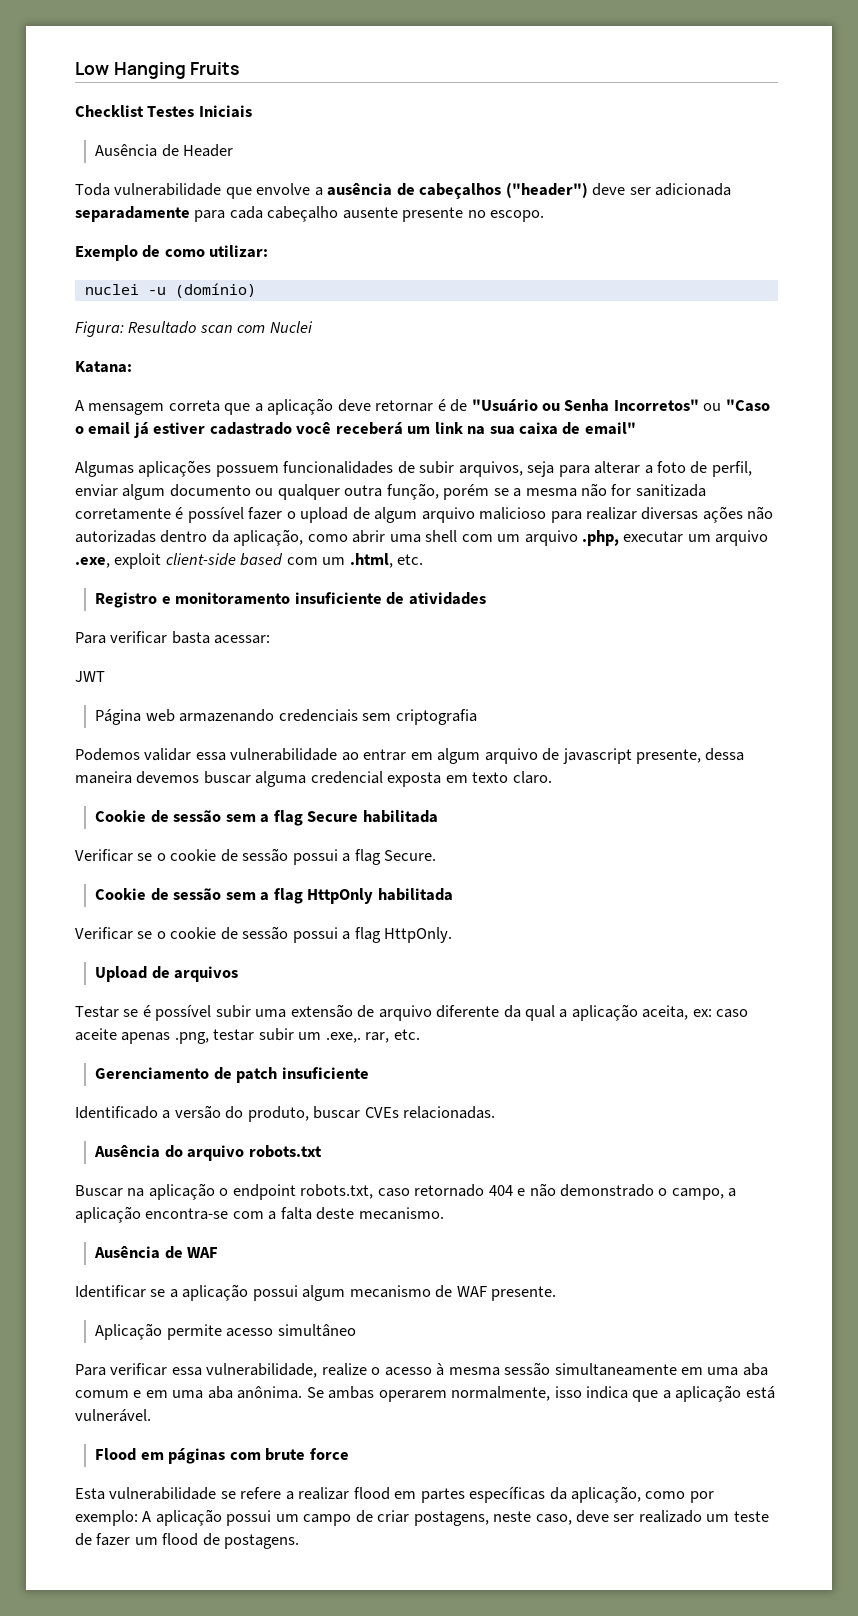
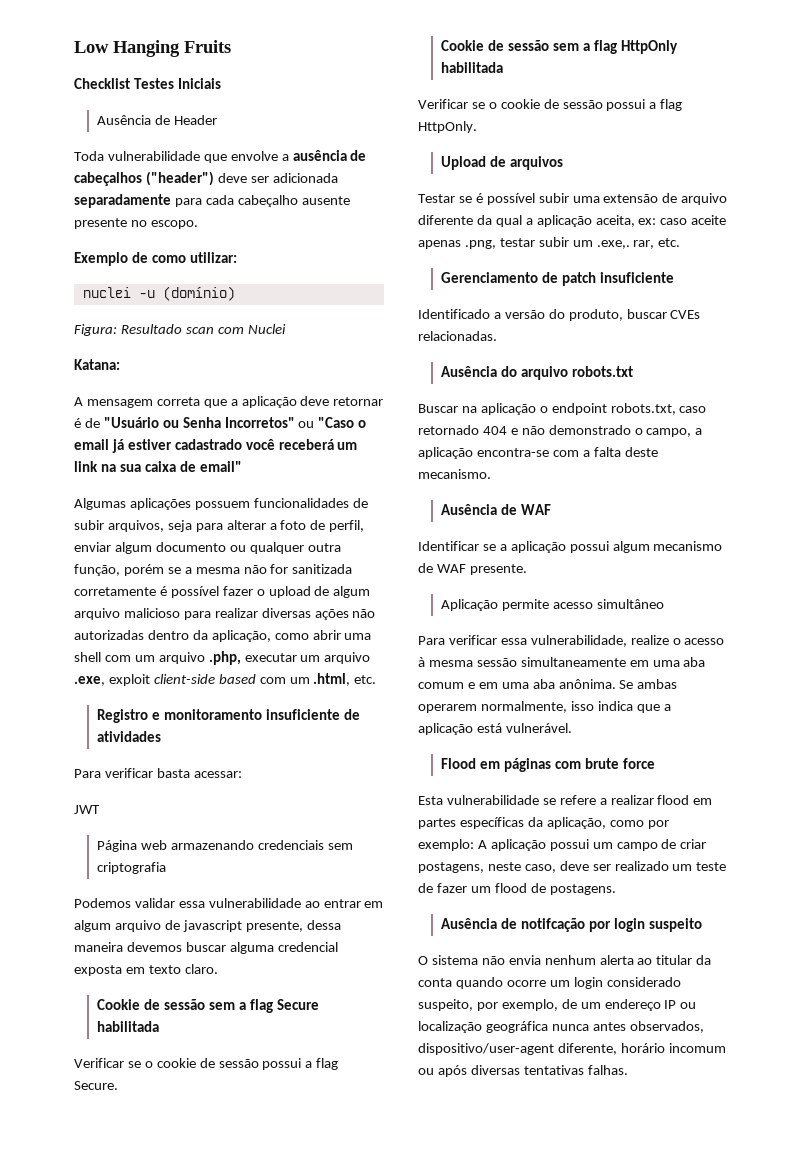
+ Ausência de notifcação por login suspeito
+ O sistema não envia nenhum alerta ao titular da conta quando ocorre um login considerado suspeito, por exemplo, de um endereço IP ou localização geográfica nunca antes observados, dispositivo/user‑agent diferente, horário incomum ou após diversas tentativas falhas.

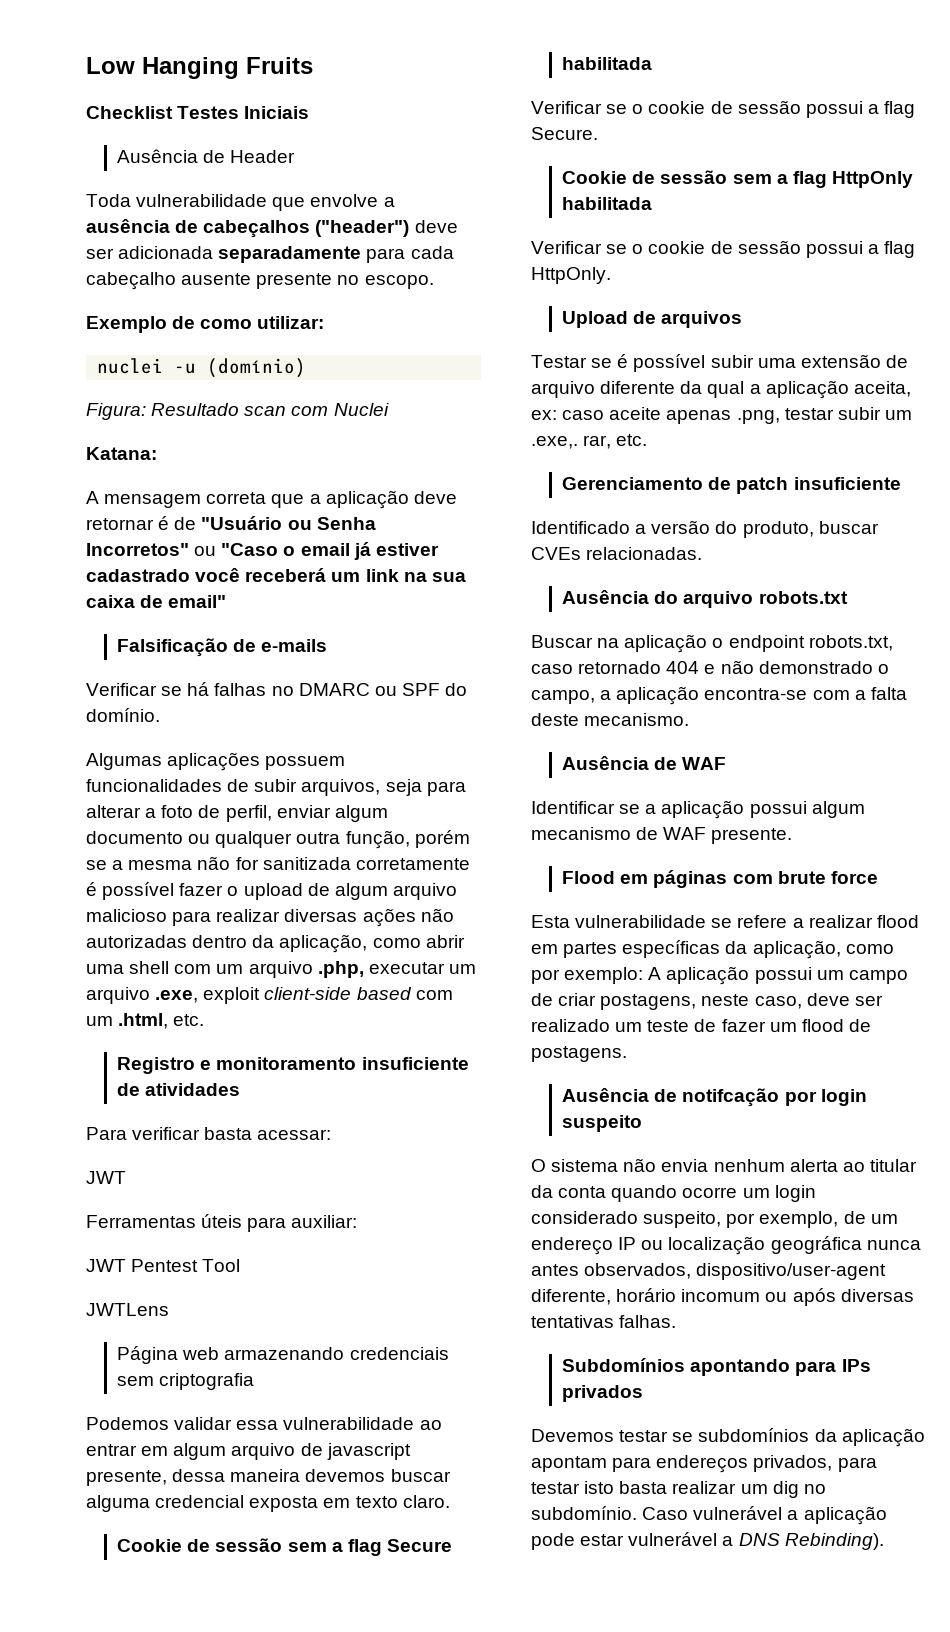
+ Falsificação de e-mails
+ Verificar se há falhas no DMARC ou SPF do domínio.
+ Ferramentas úteis para auxiliar:
+ JWT Pentest Tool
+ JWTLens
- Aplicação permite acesso simultâneo
- Para verificar essa vulnerabilidade, realize o acesso à mesma sessão simultaneamente em uma aba comum e em uma aba anônima. Se ambas operarem normalmente, isso indica que a aplicação está vulnerável.
+ Subdomínios apontando para IPs privados
+ Devemos testar se subdomínios da aplicação apontam para endereços privados, para testar isto basta realizar um dig no subdomínio. Caso vulnerável a aplicação pode estar vulnerável a DNS Rebinding).

